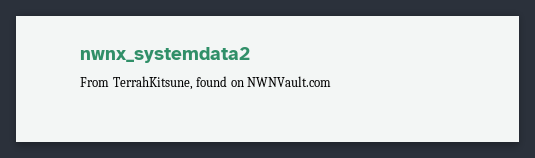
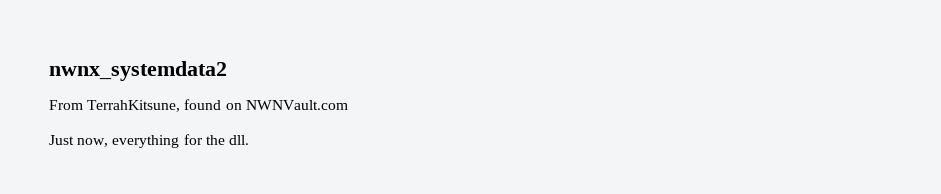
+ Just now, everything for the dll.

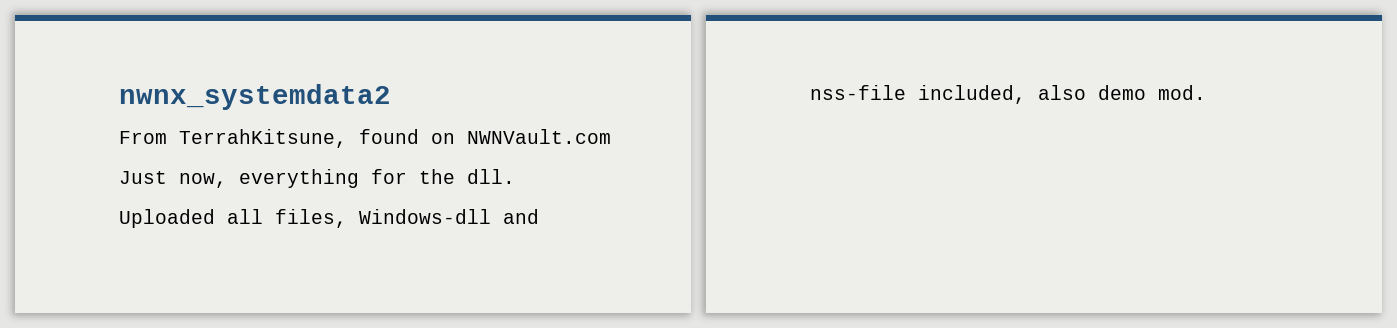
+ Uploaded all files, Windows-dll and nss-file included, also demo mod.

